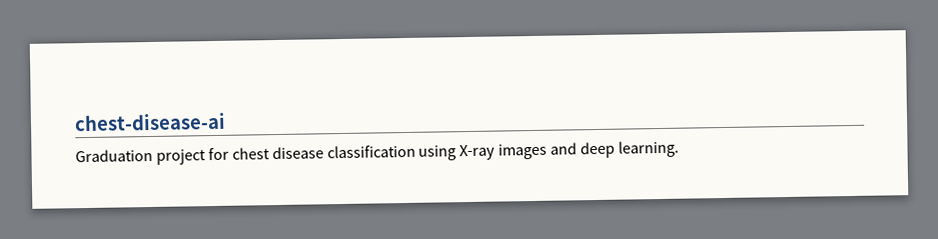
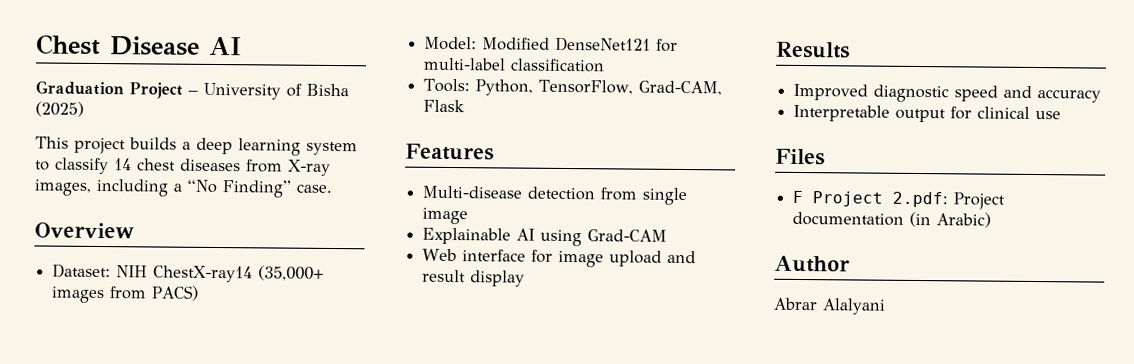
- chest-disease-ai
- Graduation project for chest disease classification using X-ray images and deep learning.
+ Chest Disease AI
+ Graduation Project – University of Bisha (2025)
+ This project builds a deep learning system to classify 14 chest diseases from X-ray images, including a “No Finding” case.
+ Overview
+ Dataset: NIH ChestX-ray14 (35,000+ images from PACS)
+ Model: Modified DenseNet121 for multi-label classification
+ Tools: Python, TensorFlow, Grad-CAM, Flask
+ Features
+ Multi-disease detection from single image
+ Explainable AI using Grad-CAM
+ Web interface for image upload and result display
+ Results
+ Improved diagnostic speed and accuracy
+ Interpretable output for clinical use
+ Files
+ F Project 2.pdf: Project documentation (in Arabic)
+ Author
+ Abrar Alalyani

